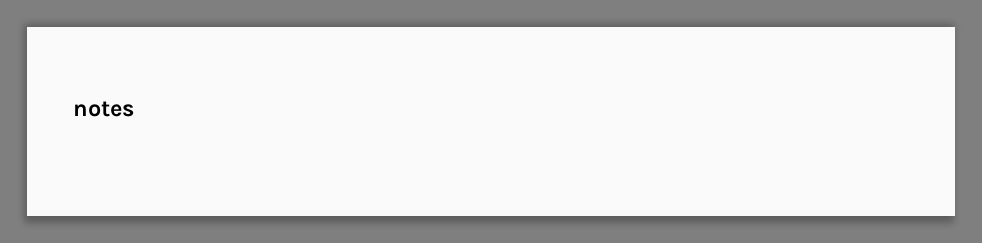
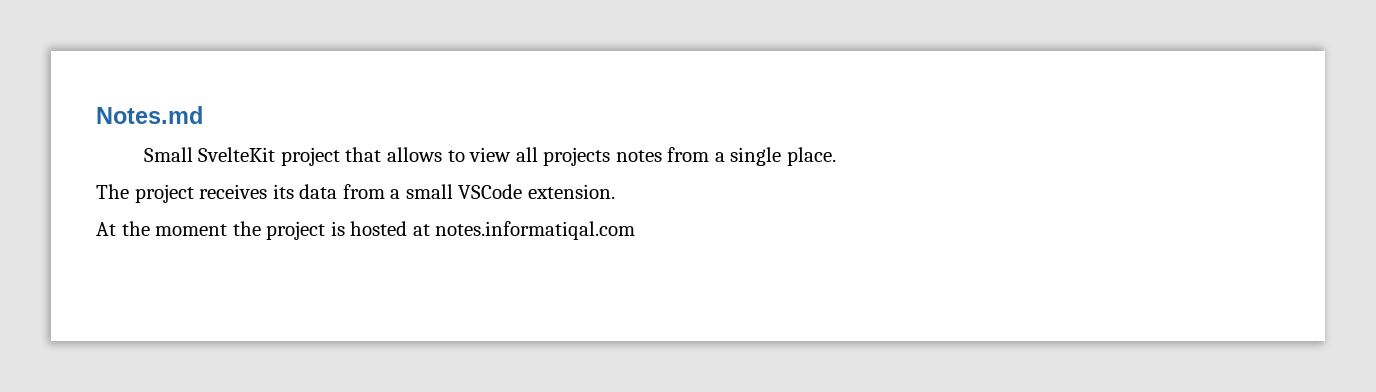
- notes
+ Notes.md
+ Small SvelteKit project that allows to view all projects notes from a single place.
+ The project receives its data from a small VSCode extension.
+ At the moment the project is hosted at notes.informatiqal.com

